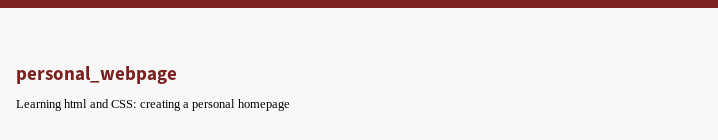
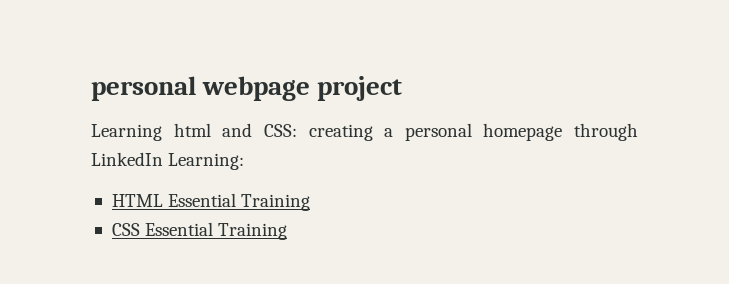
- personal_webpage
+ personal webpage project
- Learning html and CSS: creating a personal homepage
+ Learning html and CSS: creating a personal homepage through LinkedIn Learning:
+ HTML Essential Training
+ CSS Essential Training

